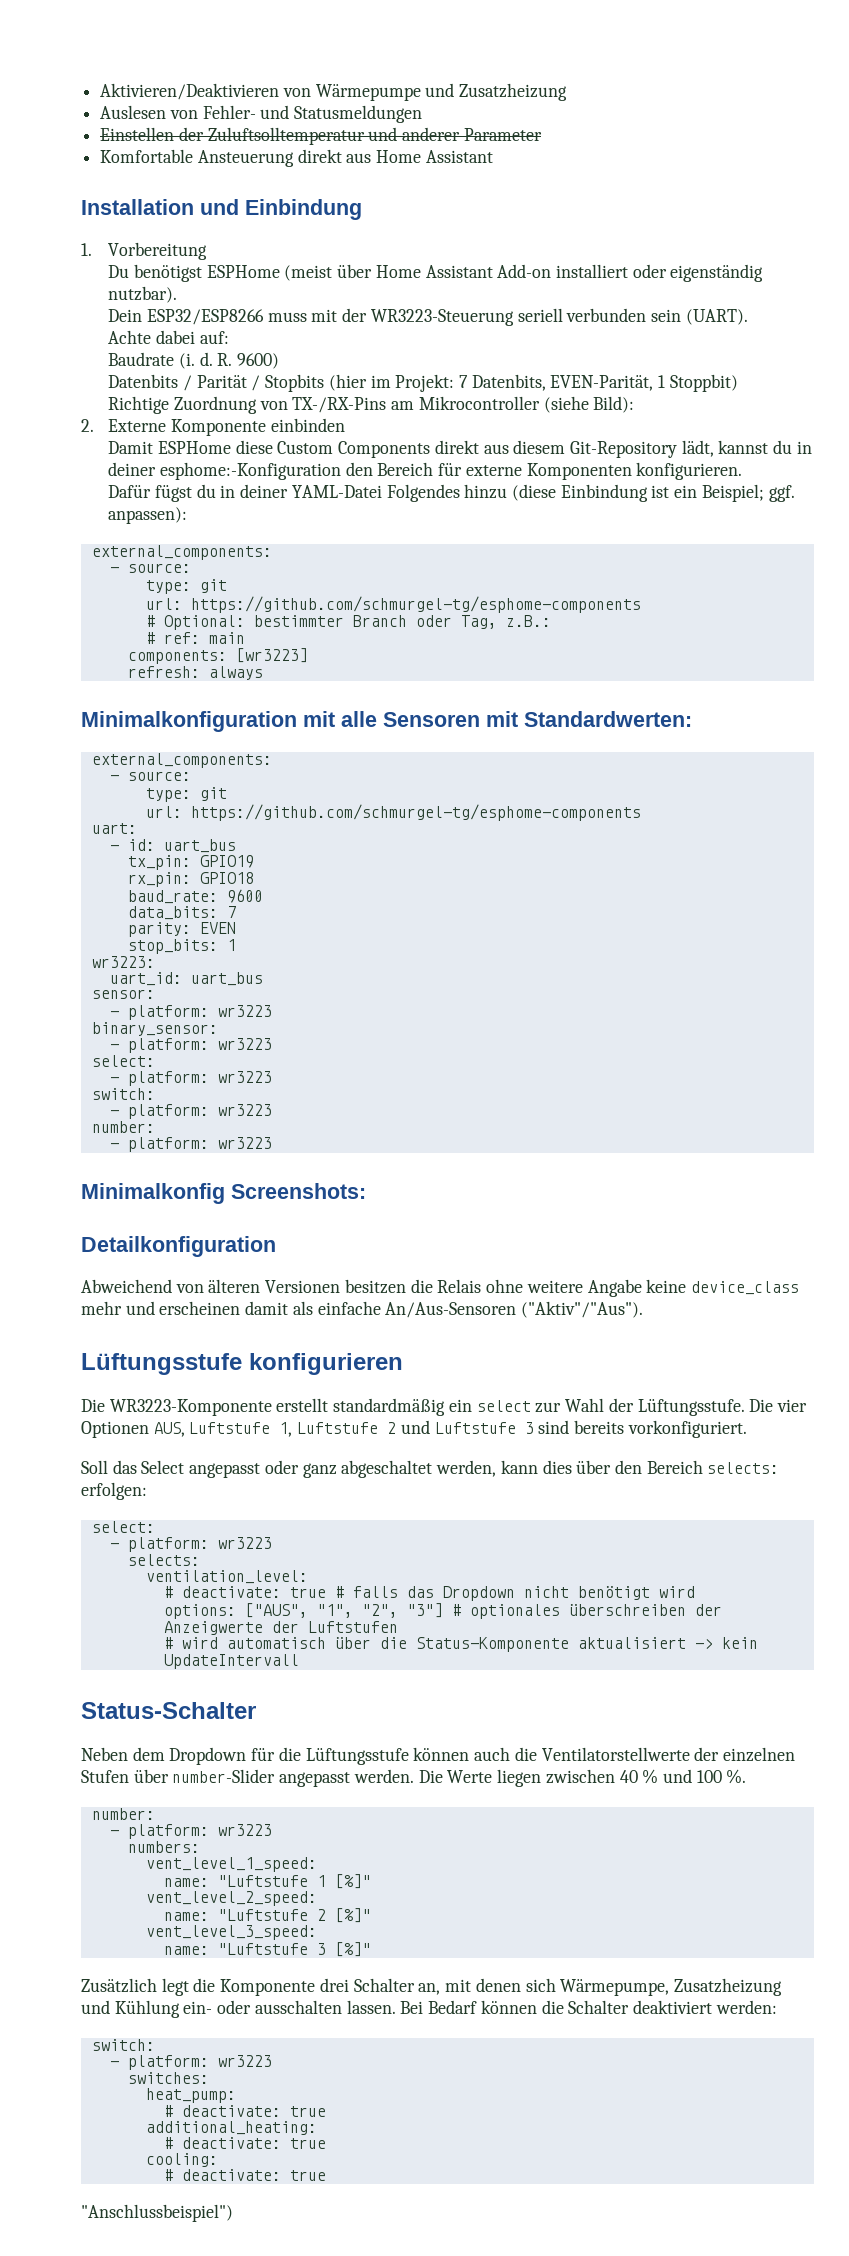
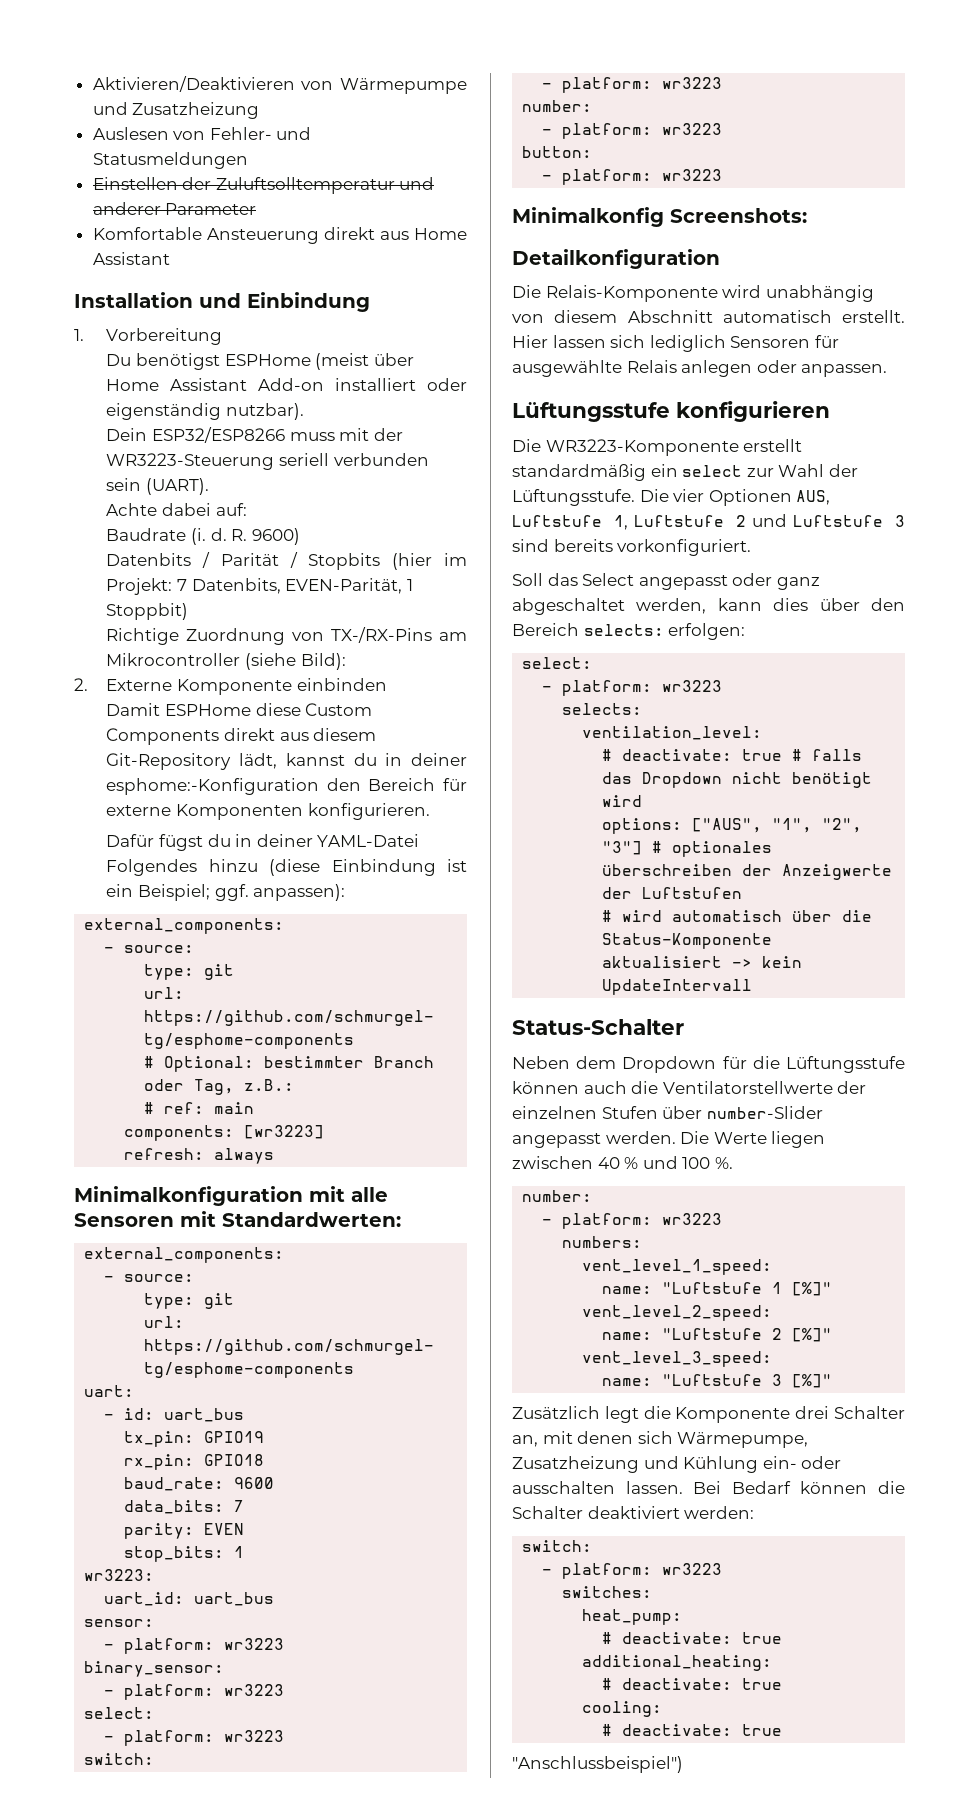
+ button:
+ - platform: wr3223
- Abweichend von älteren Versionen besitzen die Relais ohne weitere Angabe keine device_class mehr und erscheinen damit als einfache An/Aus-Sensoren ("Aktiv"/"Aus").
+ Die Relais-Komponente wird unabhängig von diesem Abschnitt automatisch erstellt. Hier lassen sich lediglich Sensoren für ausgewählte Relais anlegen oder anpassen.

